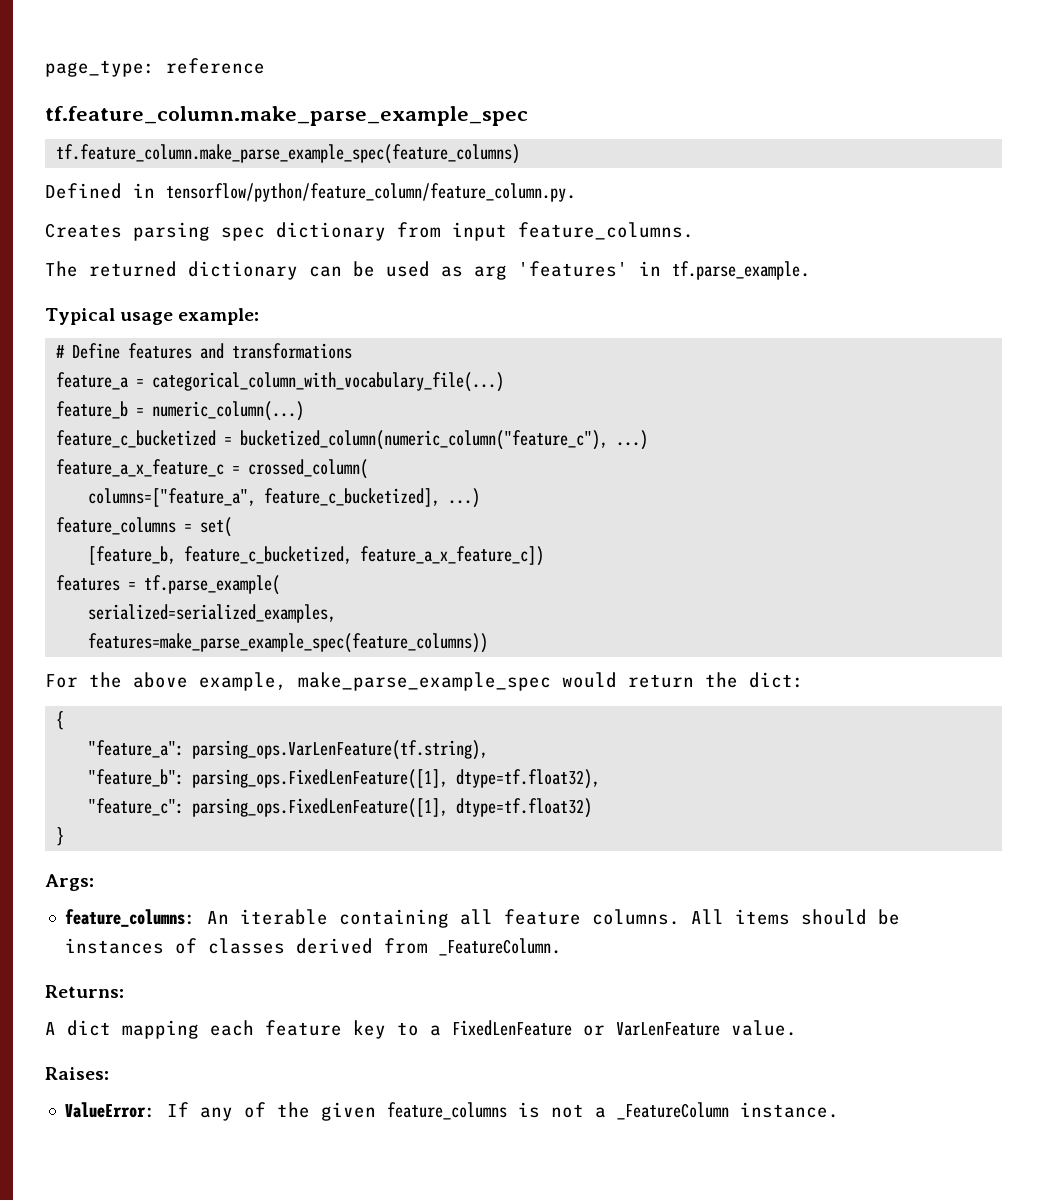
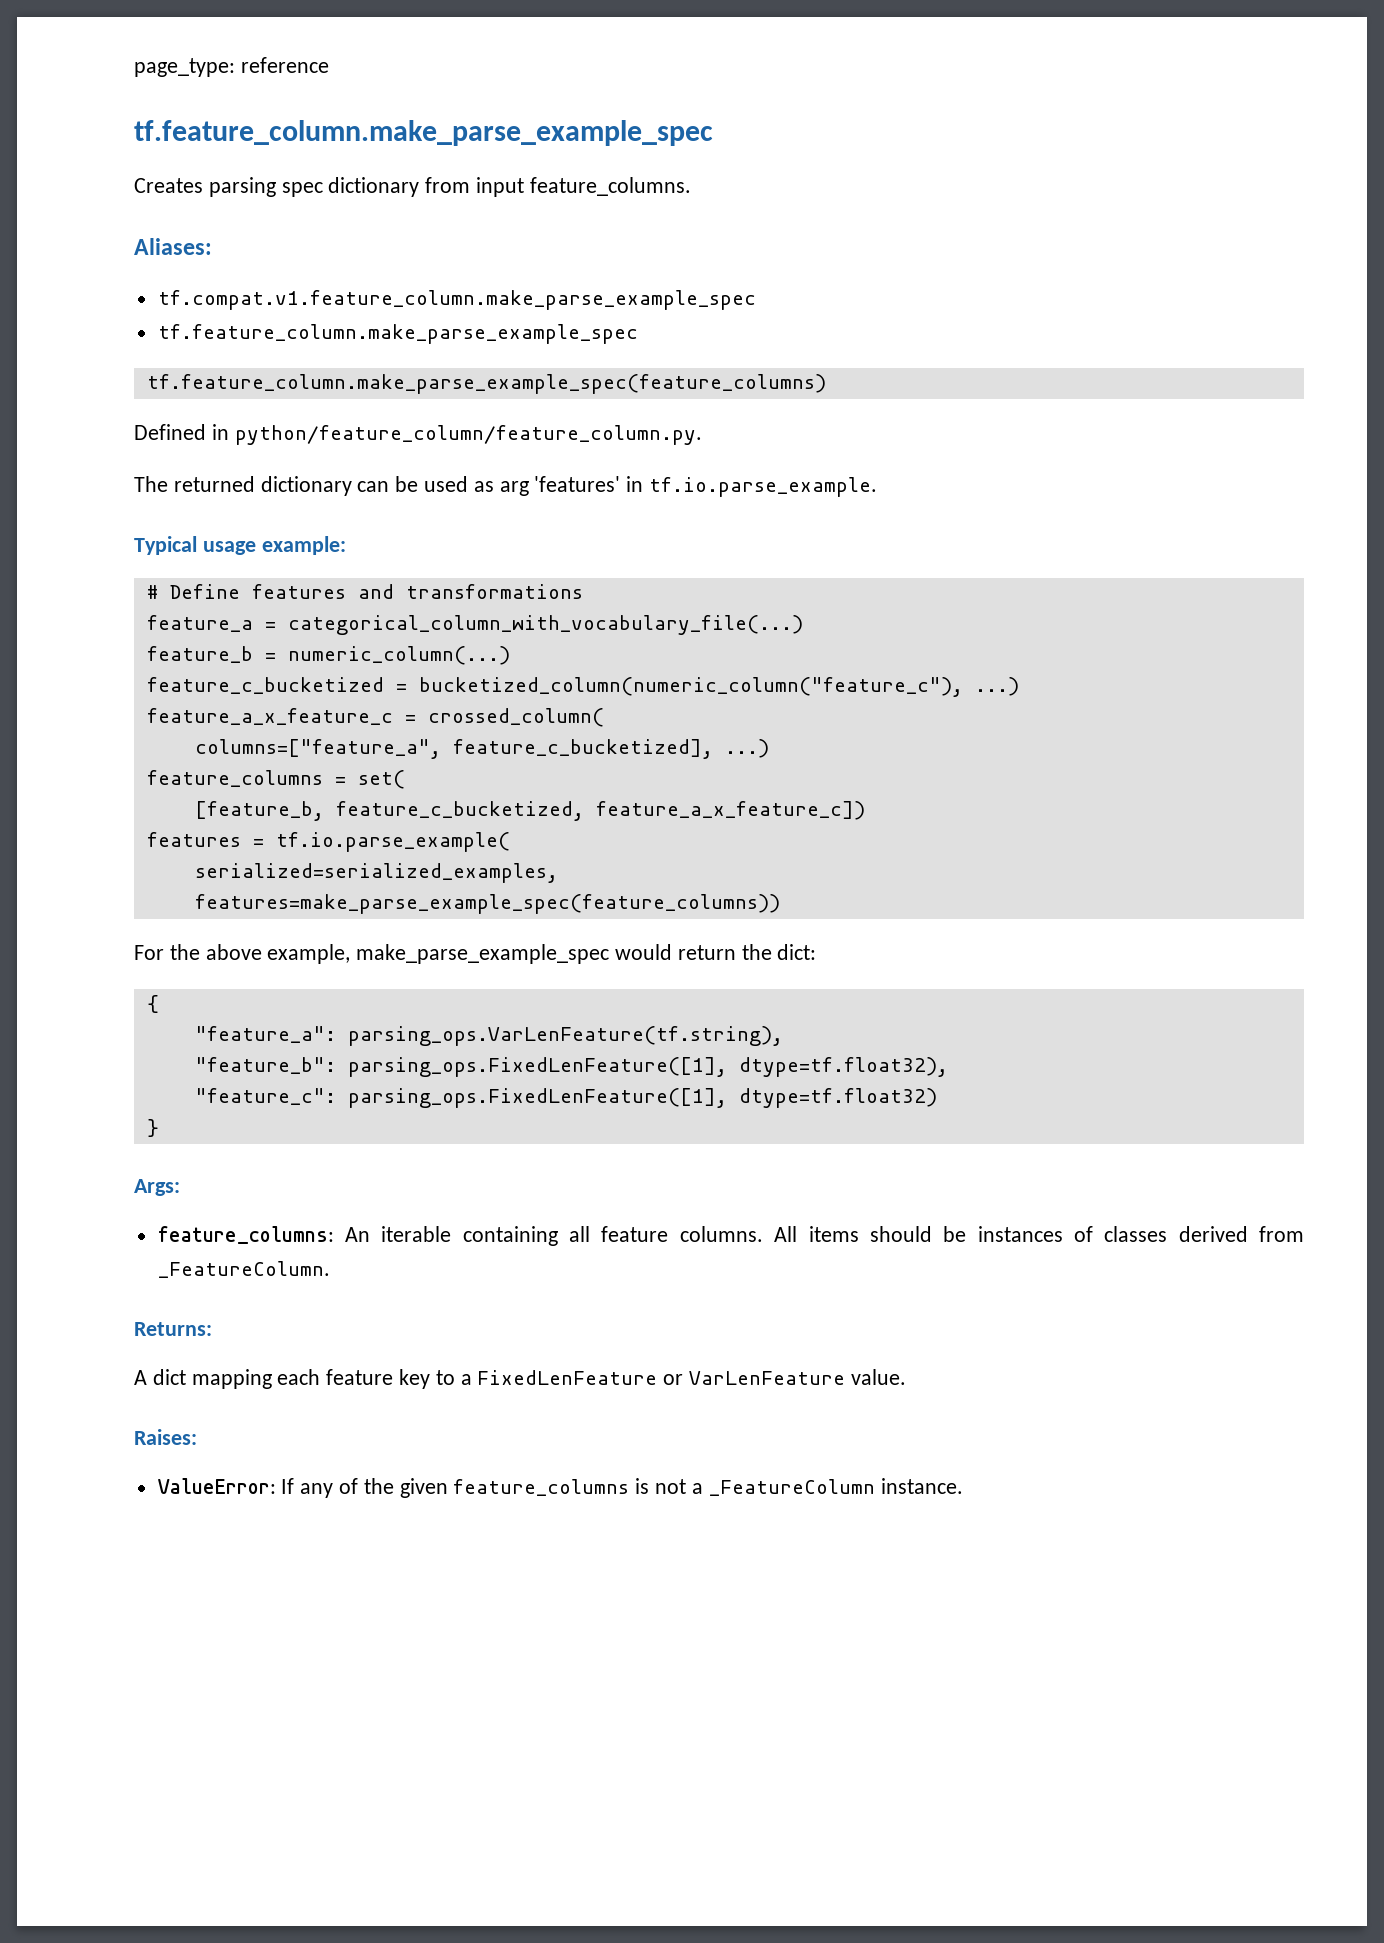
- tf.feature_column.make_parse_example_spec(feature_columns)
- Defined in tensorflow/python/feature_column/feature_column.py.
+ Aliases:
+ tf.compat.v1.feature_column.make_parse_example_spec
+ tf.feature_column.make_parse_example_spec
+ tf.feature_column.make_parse_example_spec(feature_columns)
+ Defined in python/feature_column/feature_column.py.
- The returned dictionary can be used as arg 'features' in tf.parse_example.
+ The returned dictionary can be used as arg 'features' in tf.io.parse_example.
- features = tf.parse_example(
+ features = tf.io.parse_example(

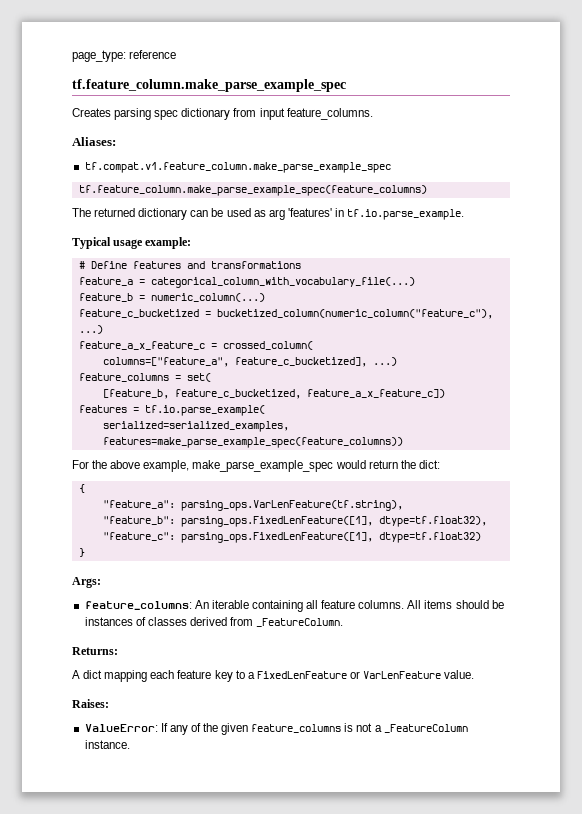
  tf.compat.v1.feature_column.make_parse_example_spec
- tf.feature_column.make_parse_example_spec
- Defined in python/feature_column/feature_column.py.

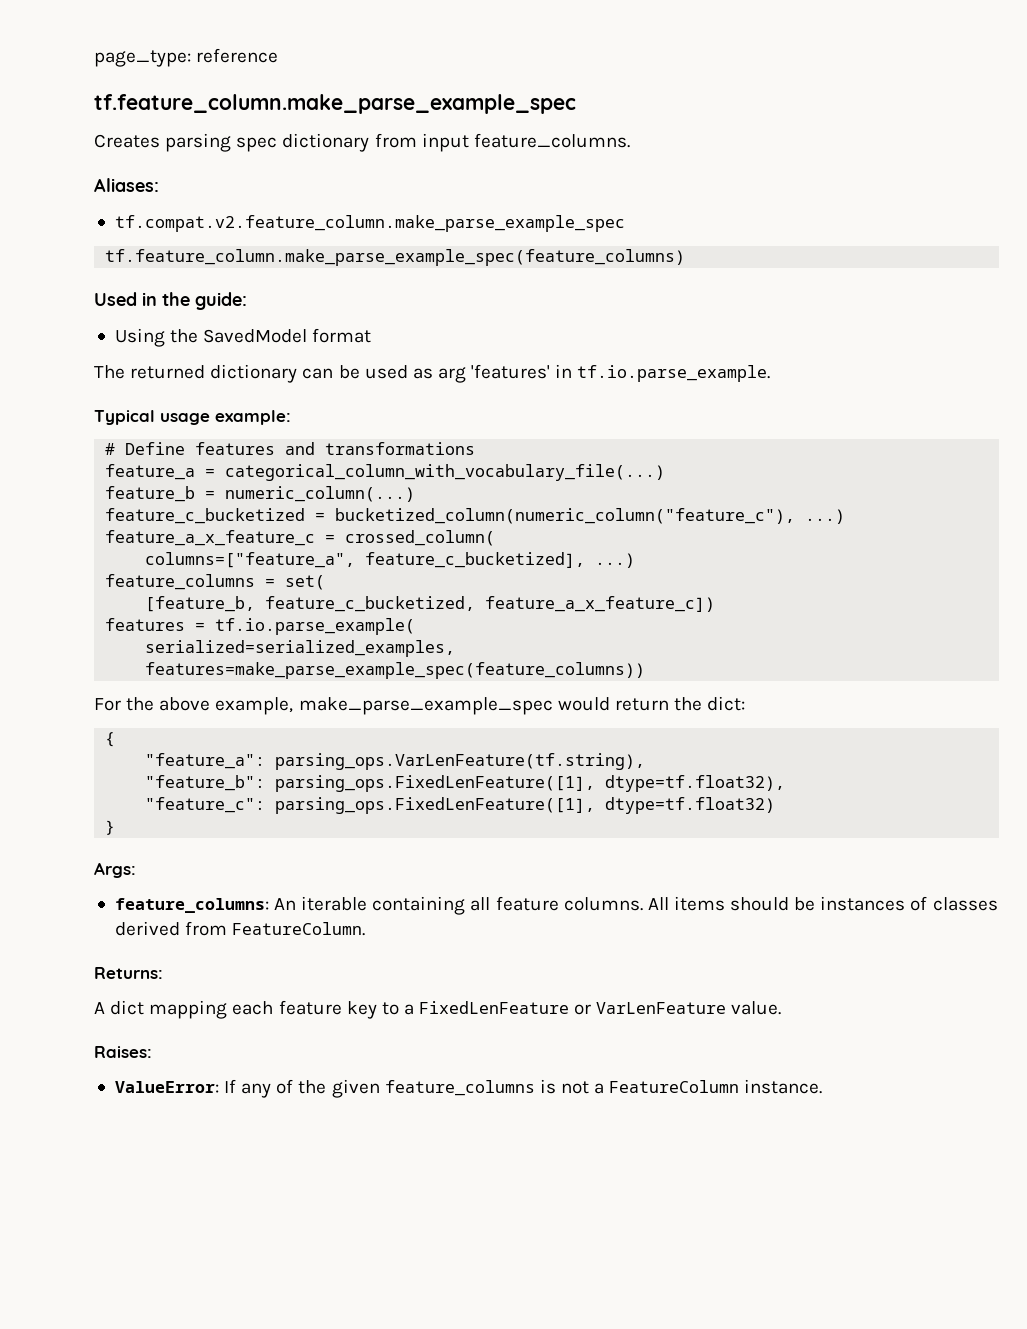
- tf.compat.v1.feature_column.make_parse_example_spec
+ tf.compat.v2.feature_column.make_parse_example_spec
+ Used in the guide:
+ Using the SavedModel format
- All items should be instances of classes derived from _FeatureColumn.
+ All items should be instances of classes derived from FeatureColumn.
- ValueError: If any of the given feature_columns is not a _FeatureColumn instance.
+ ValueError: If any of the given feature_columns is not a FeatureColumn instance.

